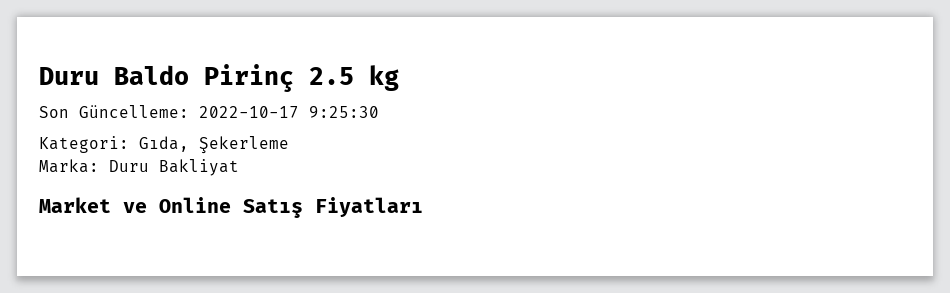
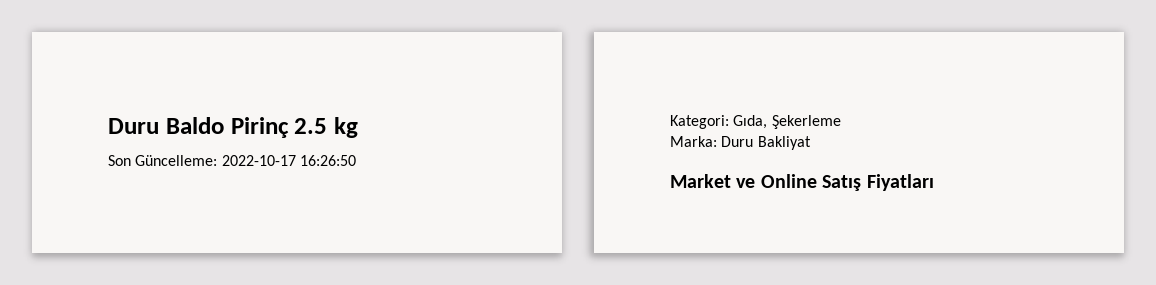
- Son Güncelleme: 2022-10-17 9:25:30
+ Son Güncelleme: 2022-10-17 16:26:50

